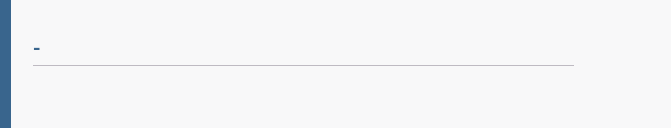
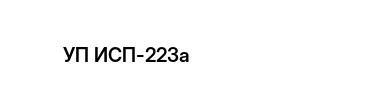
- -
+ УП ИСП-223а

